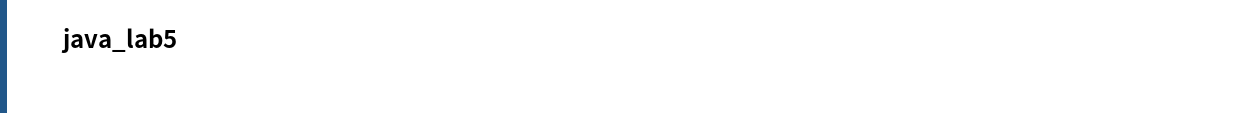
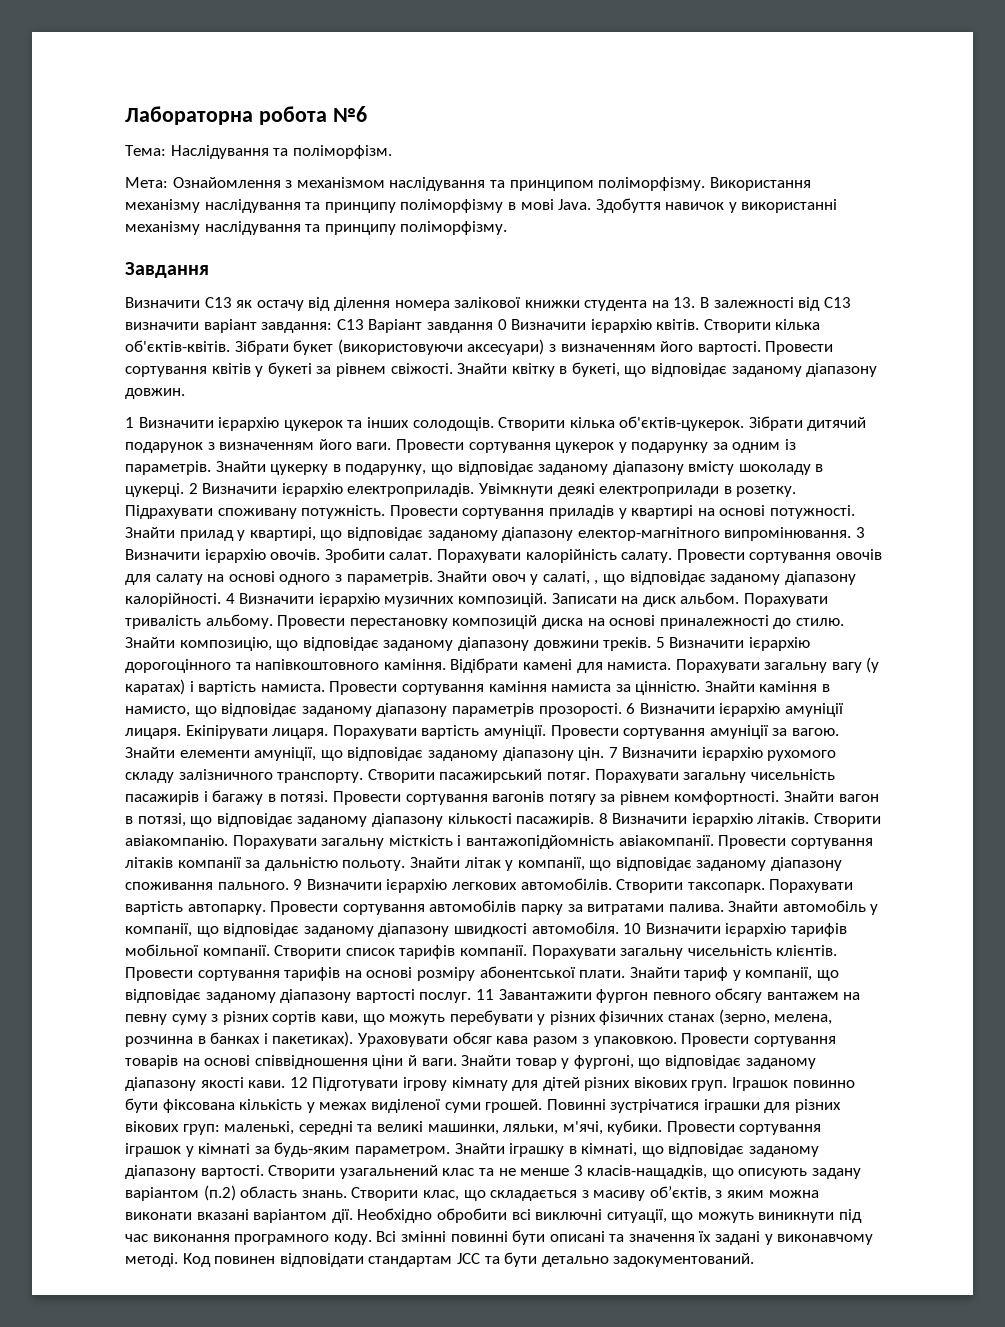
- java_lab5
+ Лабораторна робота №6
+ Тема: Наслідування та поліморфізм.
+ Мета: Ознайомлення з механізмом наслідування та принципом поліморфізму. Використання механізму наслідування та принципу поліморфізму в мові Java. Здобуття навичок у використанні механізму наслідування та принципу поліморфізму.
+ Завдання
+ Визначити C13 як остачу від ділення номера залікової книжки студента на 13. В залежності від C13 визначити варіант завдання: C13 Варіант завдання 0 Визначити ієрархію квітів. Створити кілька об'єктів-квітів. Зібрати букет (використовуючи аксесуари) з визначенням його вартості. Провести сортування квітів у букеті за рівнем свіжості. Знайти квітку в букеті, що відповідає заданому діапазону довжин.
+ 1 Визначити ієрархію цукерок та інших солодощів. Створити кілька об'єктів-цукерок. Зібрати дитячий подарунок з визначенням його ваги. Провести сортування цукерок у подарунку за одним із параметрів. Знайти цукерку в подарунку, що відповідає заданому діапазону вмісту шоколаду в цукерці. 2 Визначити ієрархію електроприладів. Увімкнути деякі електроприлади в розетку. Підрахувати споживану потужність. Провести сортування приладів у квартирі на основі потужності. Знайти прилад у квартирі, що відповідає заданому діапазону електор-магнітного випромінювання. 3 Визначити ієрархію овочів. Зробити салат. Порахувати калорійність салату. Провести сортування овочів для салату на основі одного з параметрів. Знайти овоч у салаті, , що відповідає заданому діапазону калорійності. 4 Визначити ієрархію музичних композицій. Записати на диск альбом. Порахувати тривалість альбому. Провести перестановку композицій диска на основі приналежності до стилю. Знайти композицію, що відповідає заданому діапазону довжини треків. 5 Визначити ієрархію дорогоцінного та напівкоштовного каміння. Відібрати камені для намиста. Порахувати загальну вагу (у каратах) і вартість намиста. Провести сортування каміння намиста за цінністю. Знайти каміння в намисто, що відповідає заданому діапазону параметрів прозорості. 6 Визначити ієрархію амуніції лицаря. Екіпірувати лицаря. Порахувати вартість амуніції. Провести сортування амуніції за вагою. Знайти елементи амуніції, що відповідає заданому діапазону цін. 7 Визначити ієрархію рухомого складу залізничного транспорту. Створити пасажирський потяг. Порахувати загальну чисельність пасажирів і багажу в потязі. Провести сортування вагонів потягу за рівнем комфортності. Знайти вагон в потязі, що відповідає заданому діапазону кількості пасажирів. 8 Визначити ієрархію літаків. Створити авіакомпанію. Порахувати загальну місткість і вантажопідйомність авіакомпанії. Провести сортування літаків компанії за дальністю польоту. Знайти літак у компанії, що відповідає заданому діапазону споживання пального. 9 Визначити ієрархію легкових автомобілів. Створити таксопарк. Порахувати вартість автопарку. Провести сортування автомобілів парку за витратами палива. Знайти автомобіль у компанії, що відповідає заданому діапазону швидкості автомобіля. 10 Визначити ієрархію тарифів мобільної компанії. Створити список тарифів компанії. Порахувати загальну чисельність клієнтів. Провести сортування тарифів на основі розміру абонентської плати. Знайти тариф у компанії, що відповідає заданому діапазону вартості послуг. 11 Завантажити фургон певного обсягу вантажем на певну суму з різних сортів кави, що можуть перебувати у різних фізичних станах (зерно, мелена, розчинна в банках і пакетиках). Ураховувати обсяг кава разом з упаковкою. Провести сортування товарів на основі співвідношення ціни й ваги. Знайти товар у фургоні, що відповідає заданому діапазону якості кави. 12 Підготувати ігрову кімнату для дітей різних вікових груп. Іграшок повинно бути фіксована кількість у межах виділеної суми грошей. Повинні зустрічатися іграшки для різних вікових груп: маленькі, середні та великі машинки, ляльки, м'ячі, кубики. Провести сортування іграшок у кімнаті за будь-яким параметром. Знайти іграшку в кімнаті, що відповідає заданому діапазону вартості. Створити узагальнений клас та не менше 3 класів-нащадків, що описують задану варіантом (п.2) область знань. Створити клас, що складається з масиву об’єктів, з яким можна виконати вказані варіантом дії. Необхідно обробити всі виключні ситуації, що можуть виникнути під час виконання програмного коду. Всі змінні повинні бути описані та значення їх задані у виконавчому методі. Код повинен відповідати стандартам JCC та бути детально задокументований.

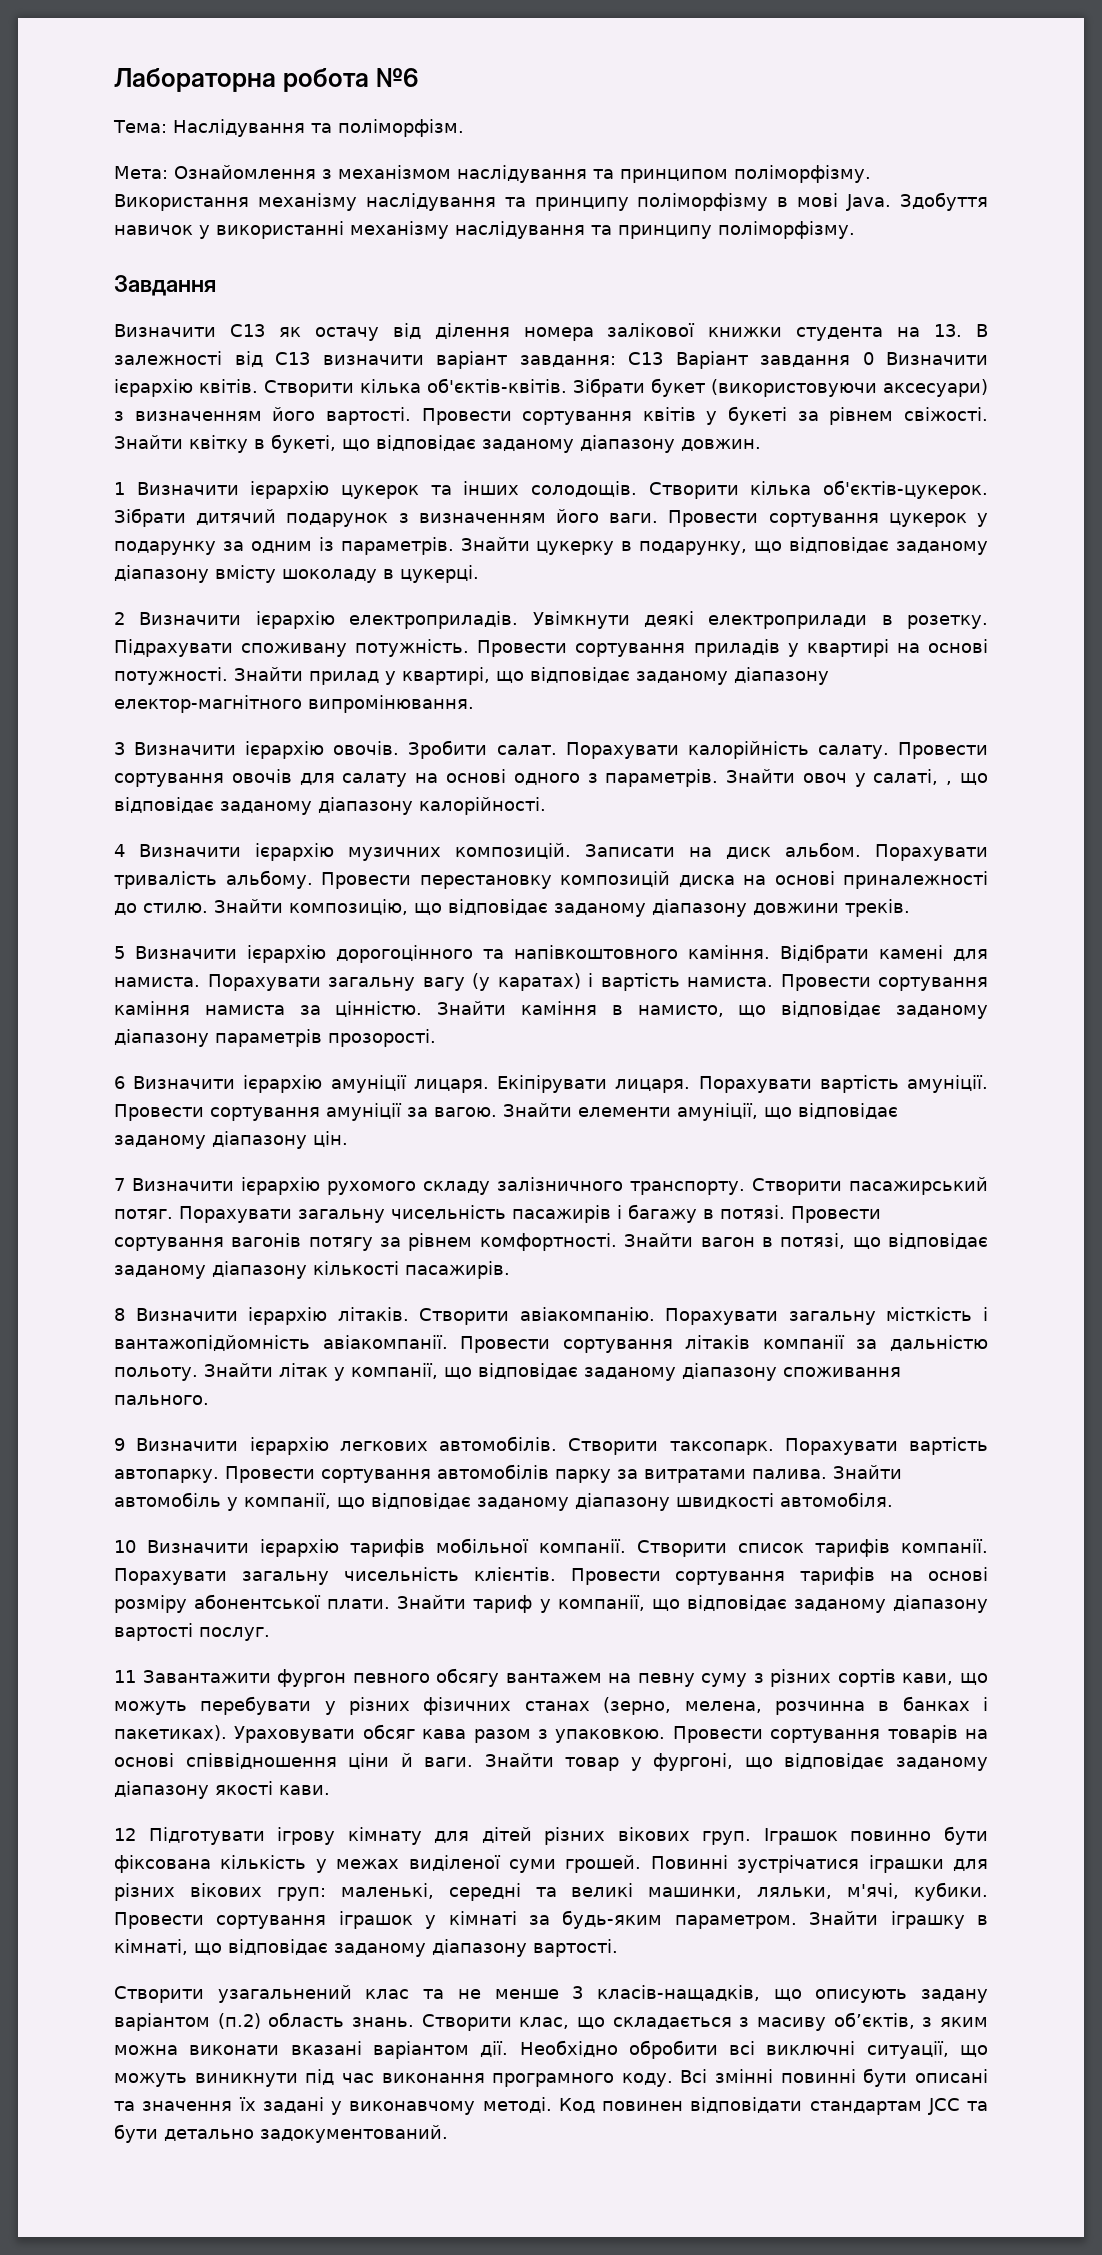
- Знайти цукерку в подарунку, що відповідає заданому діапазону вмісту шоколаду в цукерці. 2 Визначити ієрархію електроприладів.
+ Знайти цукерку в подарунку, що відповідає заданому діапазону вмісту шоколаду в цукерці.
+ 2 Визначити ієрархію електроприладів.
- Знайти прилад у квартирі, що відповідає заданому діапазону електор-магнітного випромінювання. 3 Визначити ієрархію овочів.
+ Знайти прилад у квартирі, що відповідає заданому діапазону електор-магнітного випромінювання.
+ 3 Визначити ієрархію овочів.
- Знайти овоч у салаті, , що відповідає заданому діапазону калорійності. 4 Визначити ієрархію музичних композицій.
+ Знайти овоч у салаті, , що відповідає заданому діапазону калорійності.
+ 4 Визначити ієрархію музичних композицій.
- Знайти композицію, що відповідає заданому діапазону довжини треків. 5 Визначити ієрархію дорогоцінного та напівкоштовного каміння.
+ Знайти композицію, що відповідає заданому діапазону довжини треків.
+ 5 Визначити ієрархію дорогоцінного та напівкоштовного каміння.
- Знайти каміння в намисто, що відповідає заданому діапазону параметрів прозорості. 6 Визначити ієрархію амуніції лицаря.
+ Знайти каміння в намисто, що відповідає заданому діапазону параметрів прозорості.
+ 6 Визначити ієрархію амуніції лицаря.
- Знайти елементи амуніції, що відповідає заданому діапазону цін. 7 Визначити ієрархію рухомого складу залізничного транспорту.
+ Знайти елементи амуніції, що відповідає заданому діапазону цін.
+ 7 Визначити ієрархію рухомого складу залізничного транспорту.
- Знайти вагон в потязі, що відповідає заданому діапазону кількості пасажирів. 8 Визначити ієрархію літаків.
+ Знайти вагон в потязі, що відповідає заданому діапазону кількості пасажирів.
+ 8 Визначити ієрархію літаків.
- Знайти літак у компанії, що відповідає заданому діапазону споживання пального. 9 Визначити ієрархію легкових автомобілів.
+ Знайти літак у компанії, що відповідає заданому діапазону споживання пального.
+ 9 Визначити ієрархію легкових автомобілів.
- Знайти автомобіль у компанії, що відповідає заданому діапазону швидкості автомобіля. 10 Визначити ієрархію тарифів мобільної компанії.
+ Знайти автомобіль у компанії, що відповідає заданому діапазону швидкості автомобіля.
+ 10 Визначити ієрархію тарифів мобільної компанії.
- Знайти тариф у компанії, що відповідає заданому діапазону вартості послуг. 11 Завантажити фургон певного обсягу вантажем на певну суму з різних сортів кави, що можуть перебувати у різних фізичних станах (зерно, мелена, розчинна в банках і пакетиках).
+ Знайти тариф у компанії, що відповідає заданому діапазону вартості послуг.
+ 11 Завантажити фургон певного обсягу вантажем на певну суму з різних сортів кави, що можуть перебувати у різних фізичних станах (зерно, мелена, розчинна в банках і пакетиках).
- Знайти товар у фургоні, що відповідає заданому діапазону якості кави. 12 Підготувати ігрову кімнату для дітей різних вікових груп.
+ Знайти товар у фургоні, що відповідає заданому діапазону якості кави.
+ 12 Підготувати ігрову кімнату для дітей різних вікових груп.
- Знайти іграшку в кімнаті, що відповідає заданому діапазону вартості. Створити узагальнений клас та не менше 3 класів-нащадків, що описують задану варіантом (п.2) область знань.
+ Знайти іграшку в кімнаті, що відповідає заданому діапазону вартості.
+ Створити узагальнений клас та не менше 3 класів-нащадків, що описують задану варіантом (п.2) область знань.

